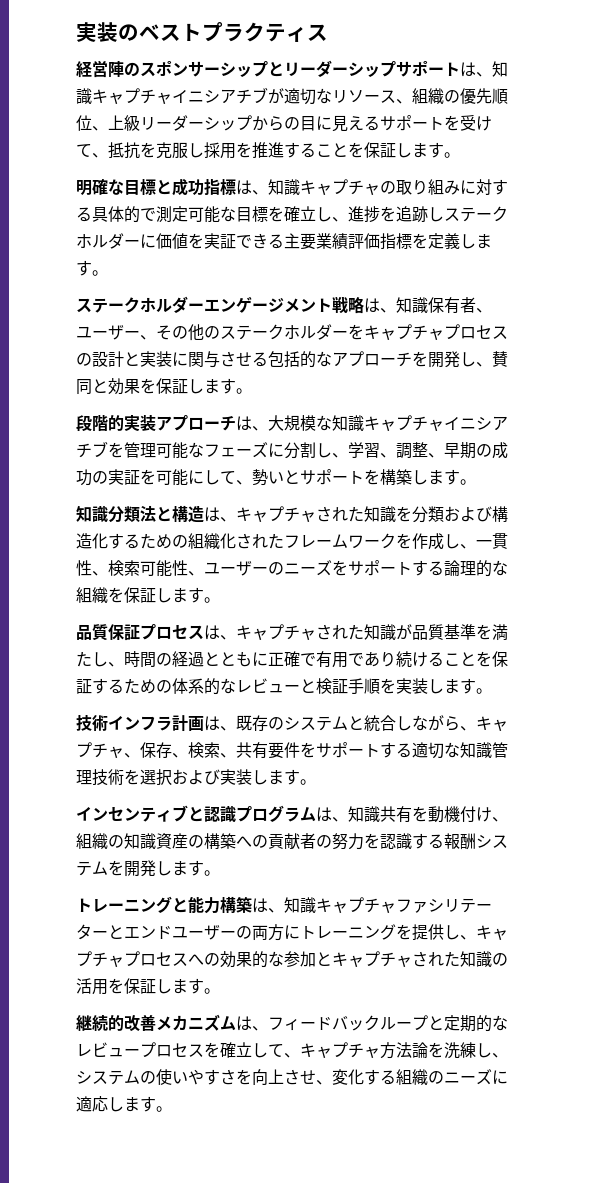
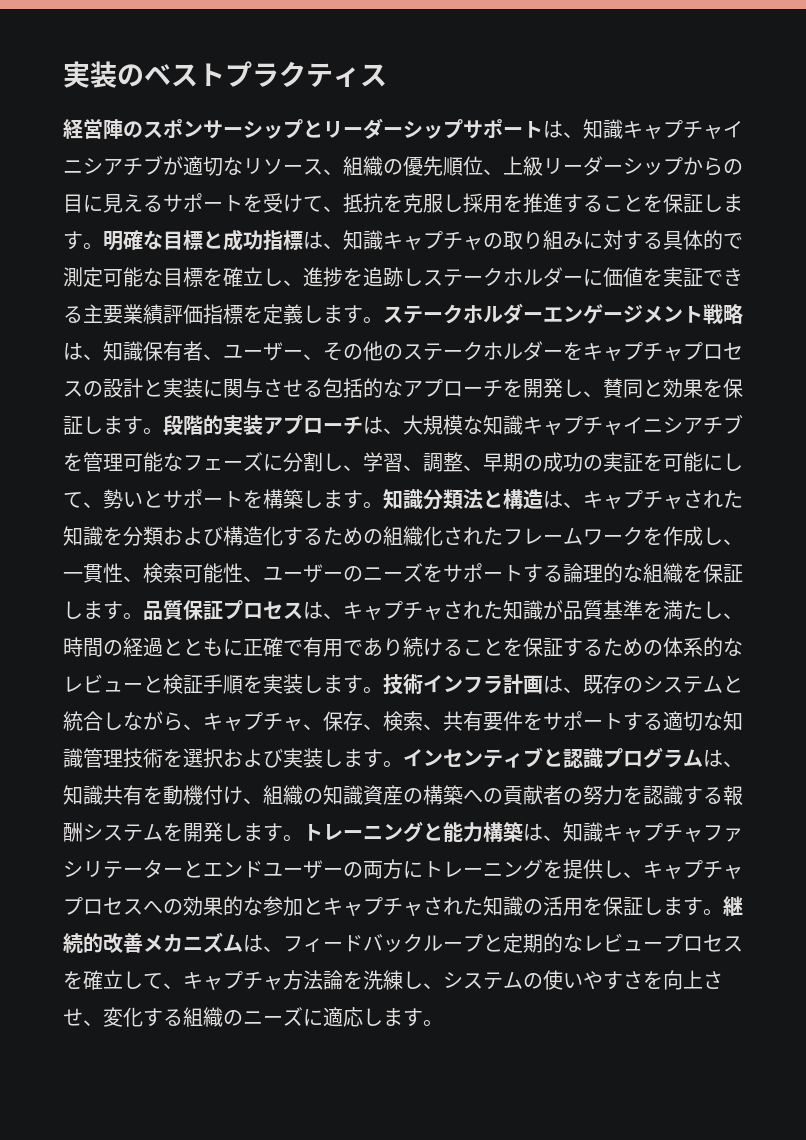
- 経営陣のスポンサーシップとリーダーシップサポートは、知識キャプチャイニシアチブが適切なリソース、組織の優先順位、上級リーダーシップからの目に見えるサポートを受けて、抵抗を克服し採用を推進することを保証します。
- 明確な目標と成功指標は、知識キャプチャの取り組みに対する具体的で測定可能な目標を確立し、進捗を追跡しステークホルダーに価値を実証できる主要業績評価指標を定義します。
- ステークホルダーエンゲージメント戦略は、知識保有者、ユーザー、その他のステークホルダーをキャプチャプロセスの設計と実装に関与させる包括的なアプローチを開発し、賛同と効果を保証します。
- 段階的実装アプローチは、大規模な知識キャプチャイニシアチブを管理可能なフェーズに分割し、学習、調整、早期の成功の実証を可能にして、勢いとサポートを構築します。
- 知識分類法と構造は、キャプチャされた知識を分類および構造化するための組織化されたフレームワークを作成し、一貫性、検索可能性、ユーザーのニーズをサポートする論理的な組織を保証します。
- 品質保証プロセスは、キャプチャされた知識が品質基準を満たし、時間の経過とともに正確で有用であり続けることを保証するための体系的なレビューと検証手順を実装します。
- 技術インフラ計画は、既存のシステムと統合しながら、キャプチャ、保存、検索、共有要件をサポートする適切な知識管理技術を選択および実装します。
- インセンティブと認識プログラムは、知識共有を動機付け、組織の知識資産の構築への貢献者の努力を認識する報酬システムを開発します。
- トレーニングと能力構築は、知識キャプチャファシリテーターとエンドユーザーの両方にトレーニングを提供し、キャプチャプロセスへの効果的な参加とキャプチャされた知識の活用を保証します。
- 継続的改善メカニズムは、フィードバックループと定期的なレビュープロセスを確立して、キャプチャ方法論を洗練し、システムの使いやすさを向上させ、変化する組織のニーズに適応します。
+ 経営陣のスポンサーシップとリーダーシップサポートは、知識キャプチャイニシアチブが適切なリソース、組織の優先順位、上級リーダーシップからの目に見えるサポートを受けて、抵抗を克服し採用を推進することを保証します。明確な目標と成功指標は、知識キャプチャの取り組みに対する具体的で測定可能な目標を確立し、進捗を追跡しステークホルダーに価値を実証できる主要業績評価指標を定義します。ステークホルダーエンゲージメント戦略は、知識保有者、ユーザー、その他のステークホルダーをキャプチャプロセスの設計と実装に関与させる包括的なアプローチを開発し、賛同と効果を保証します。段階的実装アプローチは、大規模な知識キャプチャイニシアチブを管理可能なフェーズに分割し、学習、調整、早期の成功の実証を可能にして、勢いとサポートを構築します。知識分類法と構造は、キャプチャされた知識を分類および構造化するための組織化されたフレームワークを作成し、一貫性、検索可能性、ユーザーのニーズをサポートする論理的な組織を保証します。品質保証プロセスは、キャプチャされた知識が品質基準を満たし、時間の経過とともに正確で有用であり続けることを保証するための体系的なレビューと検証手順を実装します。技術インフラ計画は、既存のシステムと統合しながら、キャプチャ、保存、検索、共有要件をサポートする適切な知識管理技術を選択および実装します。インセンティブと認識プログラムは、知識共有を動機付け、組織の知識資産の構築への貢献者の努力を認識する報酬システムを開発します。トレーニングと能力構築は、知識キャプチャファシリテーターとエンドユーザーの両方にトレーニングを提供し、キャプチャプロセスへの効果的な参加とキャプチャされた知識の活用を保証します。継続的改善メカニズムは、フィードバックループと定期的なレビュープロセスを確立して、キャプチャ方法論を洗練し、システムの使いやすさを向上させ、変化する組織のニーズに適応します。

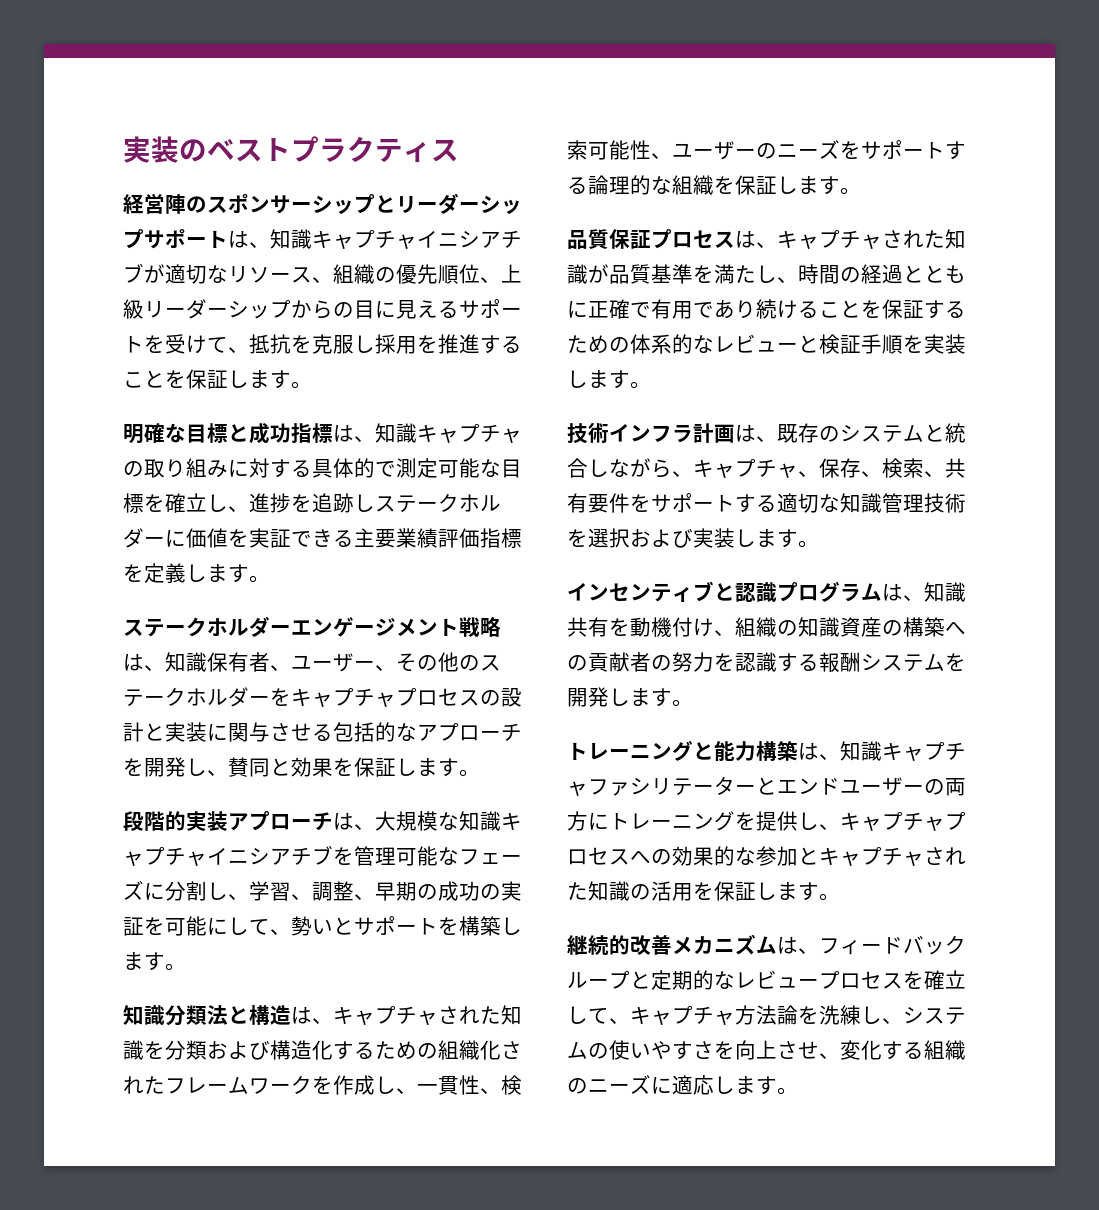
- 経営陣のスポンサーシップとリーダーシップサポートは、知識キャプチャイニシアチブが適切なリソース、組織の優先順位、上級リーダーシップからの目に見えるサポートを受けて、抵抗を克服し採用を推進することを保証します。明確な目標と成功指標は、知識キャプチャの取り組みに対する具体的で測定可能な目標を確立し、進捗を追跡しステークホルダーに価値を実証できる主要業績評価指標を定義します。ステークホルダーエンゲージメント戦略は、知識保有者、ユーザー、その他のステークホルダーをキャプチャプロセスの設計と実装に関与させる包括的なアプローチを開発し、賛同と効果を保証します。段階的実装アプローチは、大規模な知識キャプチャイニシアチブを管理可能なフェーズに分割し、学習、調整、早期の成功の実証を可能にして、勢いとサポートを構築します。知識分類法と構造は、キャプチャされた知識を分類および構造化するための組織化されたフレームワークを作成し、一貫性、検索可能性、ユーザーのニーズをサポートする論理的な組織を保証します。品質保証プロセスは、キャプチャされた知識が品質基準を満たし、時間の経過とともに正確で有用であり続けることを保証するための体系的なレビューと検証手順を実装します。技術インフラ計画は、既存のシステムと統合しながら、キャプチャ、保存、検索、共有要件をサポートする適切な知識管理技術を選択および実装します。インセンティブと認識プログラムは、知識共有を動機付け、組織の知識資産の構築への貢献者の努力を認識する報酬システムを開発します。トレーニングと能力構築は、知識キャプチャファシリテーターとエンドユーザーの両方にトレーニングを提供し、キャプチャプロセスへの効果的な参加とキャプチャされた知識の活用を保証します。継続的改善メカニズムは、フィードバックループと定期的なレビュープロセスを確立して、キャプチャ方法論を洗練し、システムの使いやすさを向上させ、変化する組織のニーズに適応します。
+ 経営陣のスポンサーシップとリーダーシップサポートは、知識キャプチャイニシアチブが適切なリソース、組織の優先順位、上級リーダーシップからの目に見えるサポートを受けて、抵抗を克服し採用を推進することを保証します。
+ 明確な目標と成功指標は、知識キャプチャの取り組みに対する具体的で測定可能な目標を確立し、進捗を追跡しステークホルダーに価値を実証できる主要業績評価指標を定義します。
+ ステークホルダーエンゲージメント戦略は、知識保有者、ユーザー、その他のステークホルダーをキャプチャプロセスの設計と実装に関与させる包括的なアプローチを開発し、賛同と効果を保証します。
+ 段階的実装アプローチは、大規模な知識キャプチャイニシアチブを管理可能なフェーズに分割し、学習、調整、早期の成功の実証を可能にして、勢いとサポートを構築します。
+ 知識分類法と構造は、キャプチャされた知識を分類および構造化するための組織化されたフレームワークを作成し、一貫性、検索可能性、ユーザーのニーズをサポートする論理的な組織を保証します。
+ 品質保証プロセスは、キャプチャされた知識が品質基準を満たし、時間の経過とともに正確で有用であり続けることを保証するための体系的なレビューと検証手順を実装します。
+ 技術インフラ計画は、既存のシステムと統合しながら、キャプチャ、保存、検索、共有要件をサポートする適切な知識管理技術を選択および実装します。
+ インセンティブと認識プログラムは、知識共有を動機付け、組織の知識資産の構築への貢献者の努力を認識する報酬システムを開発します。
+ トレーニングと能力構築は、知識キャプチャファシリテーターとエンドユーザーの両方にトレーニングを提供し、キャプチャプロセスへの効果的な参加とキャプチャされた知識の活用を保証します。
+ 継続的改善メカニズムは、フィードバックループと定期的なレビュープロセスを確立して、キャプチャ方法論を洗練し、システムの使いやすさを向上させ、変化する組織のニーズに適応します。

